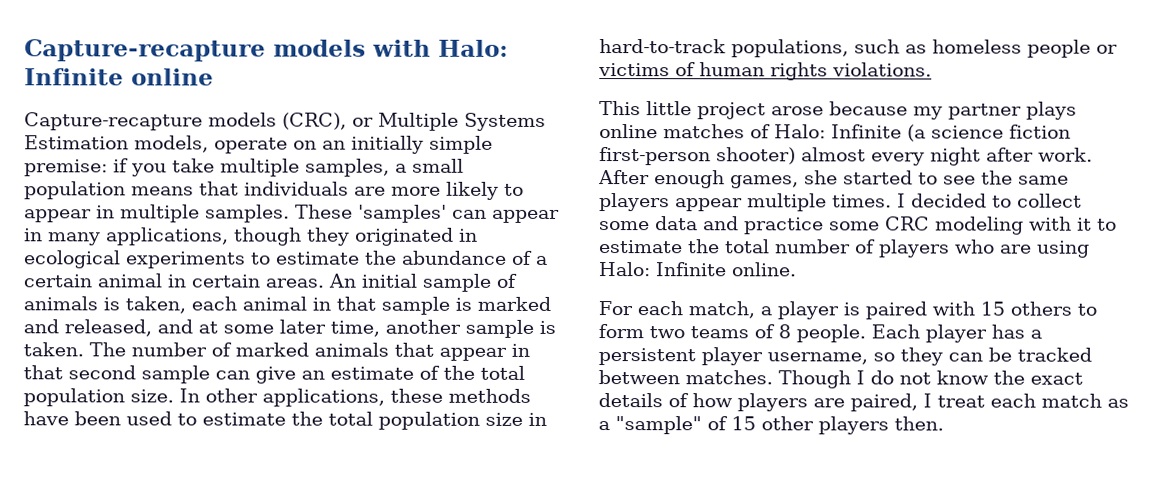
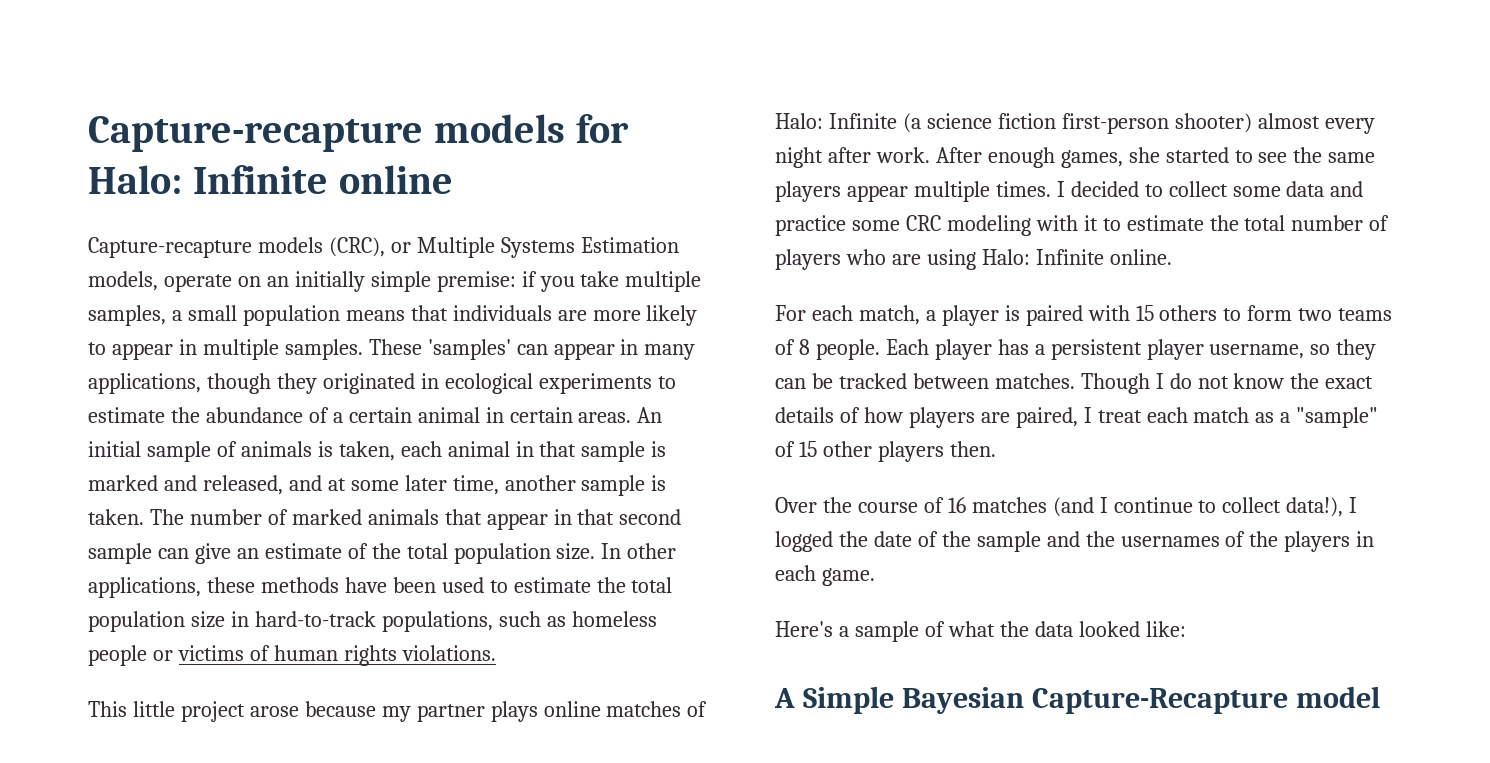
- Capture-recapture models with Halo: Infinite online
+ Capture-recapture models for Halo: Infinite online
+ Over the course of 16 matches (and I continue to collect data!), I logged the date of the sample and the usernames of the players in each game.
+ Here's a sample of what the data looked like:
+ A Simple Bayesian Capture-Recapture model

